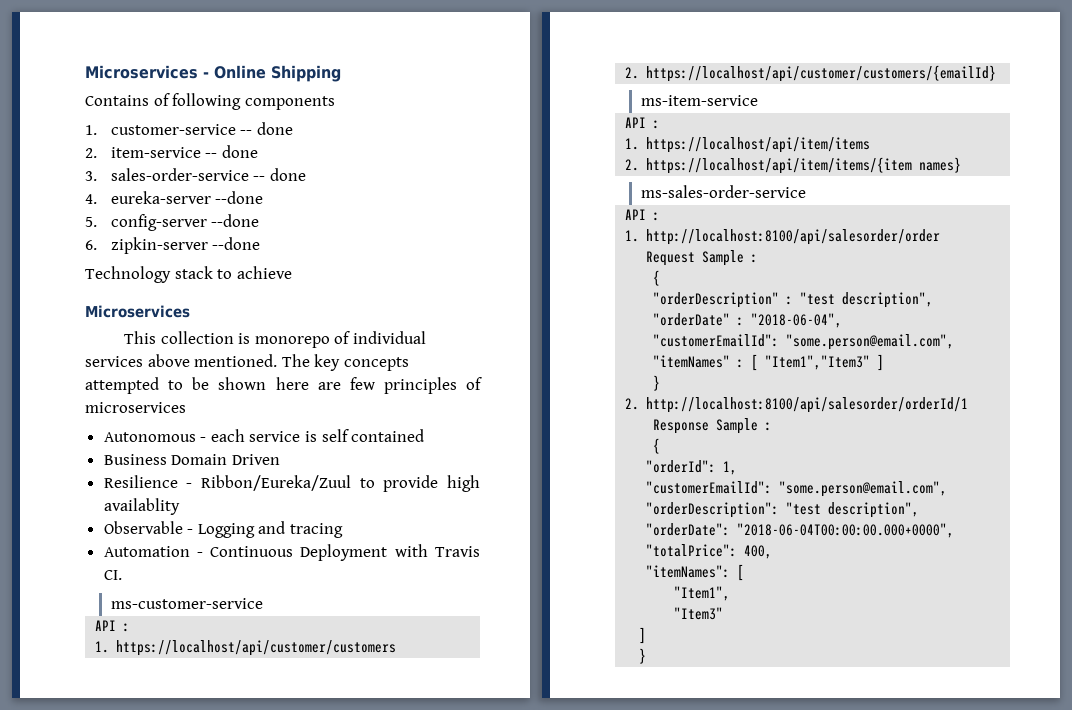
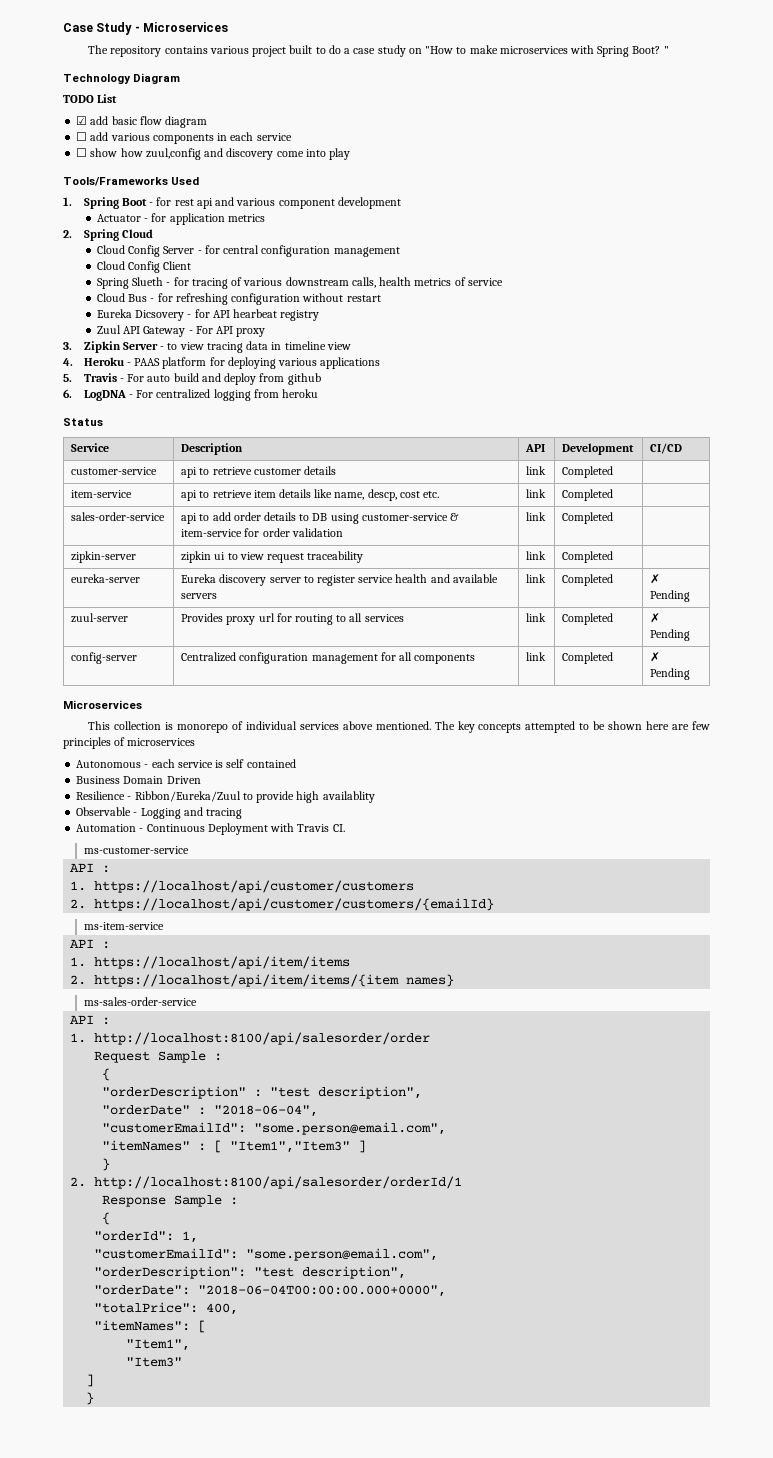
- Microservices - Online Shipping
- Contains of following components
- 1. customer-service -- done
- 2. item-service -- done
- 3. sales-order-service -- done
- 4. eureka-server --done
- 5. config-server --done
- 6. zipkin-server --done
- Technology stack to achieve
+ Case Study - Microservices
+ The repository contains various project built to do a case study on "How to make microservices with Spring Boot? "
+ Technology Diagram
+ TODO List
+ ☑ add basic flow diagram
+ ☐ add various components in each service
+ ☐ show how zuul,config and discovery come into play
+ Tools/Frameworks Used
+ 1. Spring Boot - for rest api and various component development
+ Actuator - for application metrics
+ 2. Spring Cloud
+ Cloud Config Server - for central configuration management
+ Cloud Config Client
+ Spring Slueth - for tracing of various downstream calls, health metrics of service
+ Cloud Bus - for refreshing configuration without restart
+ Eureka Dicsovery - for API hearbeat registry
+ Zuul API Gateway - For API proxy
+ 3. Zipkin Server - to view tracing data in timeline view
+ 4. Heroku - PAAS platform for deploying various applications
+ 5. Travis - For auto build and deploy from github
+ 6. LogDNA - For centralized logging from heroku
+ Status
+ Service | Description | API | Development | CI/CD
+ customer-service | api to retrieve customer details | link | Completed |
+ item-service | api to retrieve item details like name, descp, cost etc. | link | Completed |
+ sales-order-service | api to add order details to DB using customer-service & item-service for order validation | link | Completed |
+ zipkin-server | zipkin ui to view request traceability | link | Completed |
+ eureka-server | Eureka discovery server to register service health and available servers | link | Completed | ✗ Pending
+ zuul-server | Provides proxy url for routing to all services | link | Completed | ✗ Pending
+ config-server | Centralized configuration management for all components | link | Completed | ✗ Pending

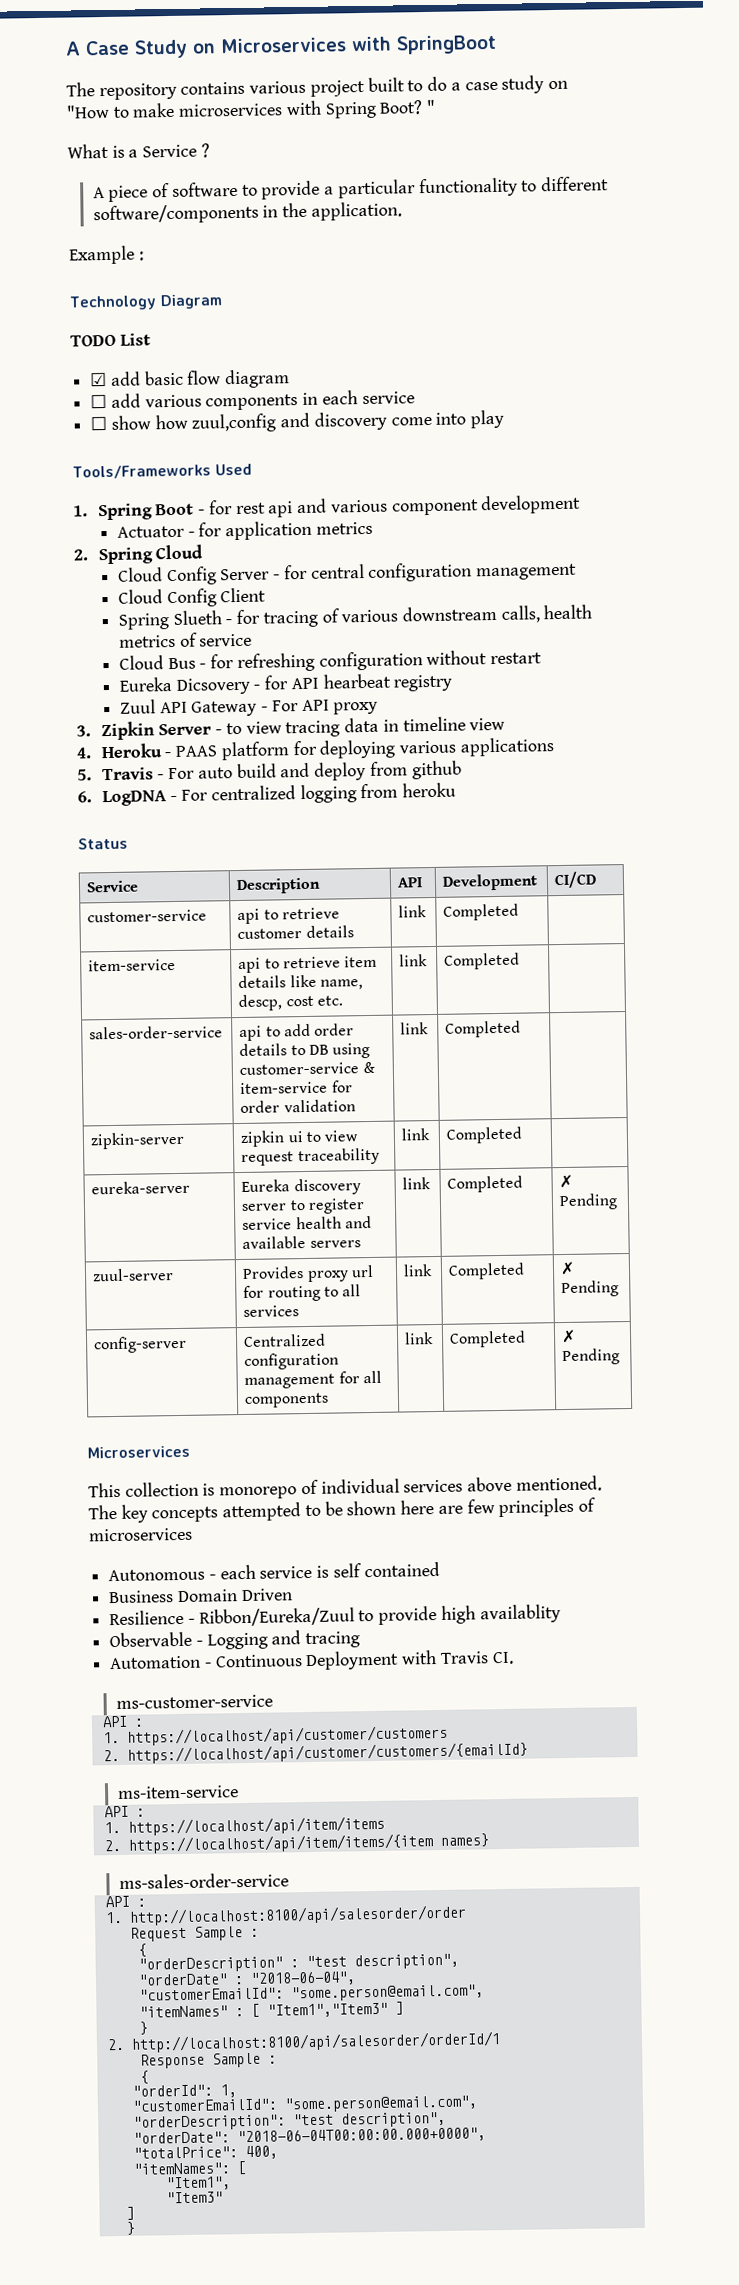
- Case Study - Microservices
+ A Case Study on Microservices with SpringBoot
+ What is a Service ?
+ A piece of software to provide a particular functionality to different software/components in the application.
+ Example :

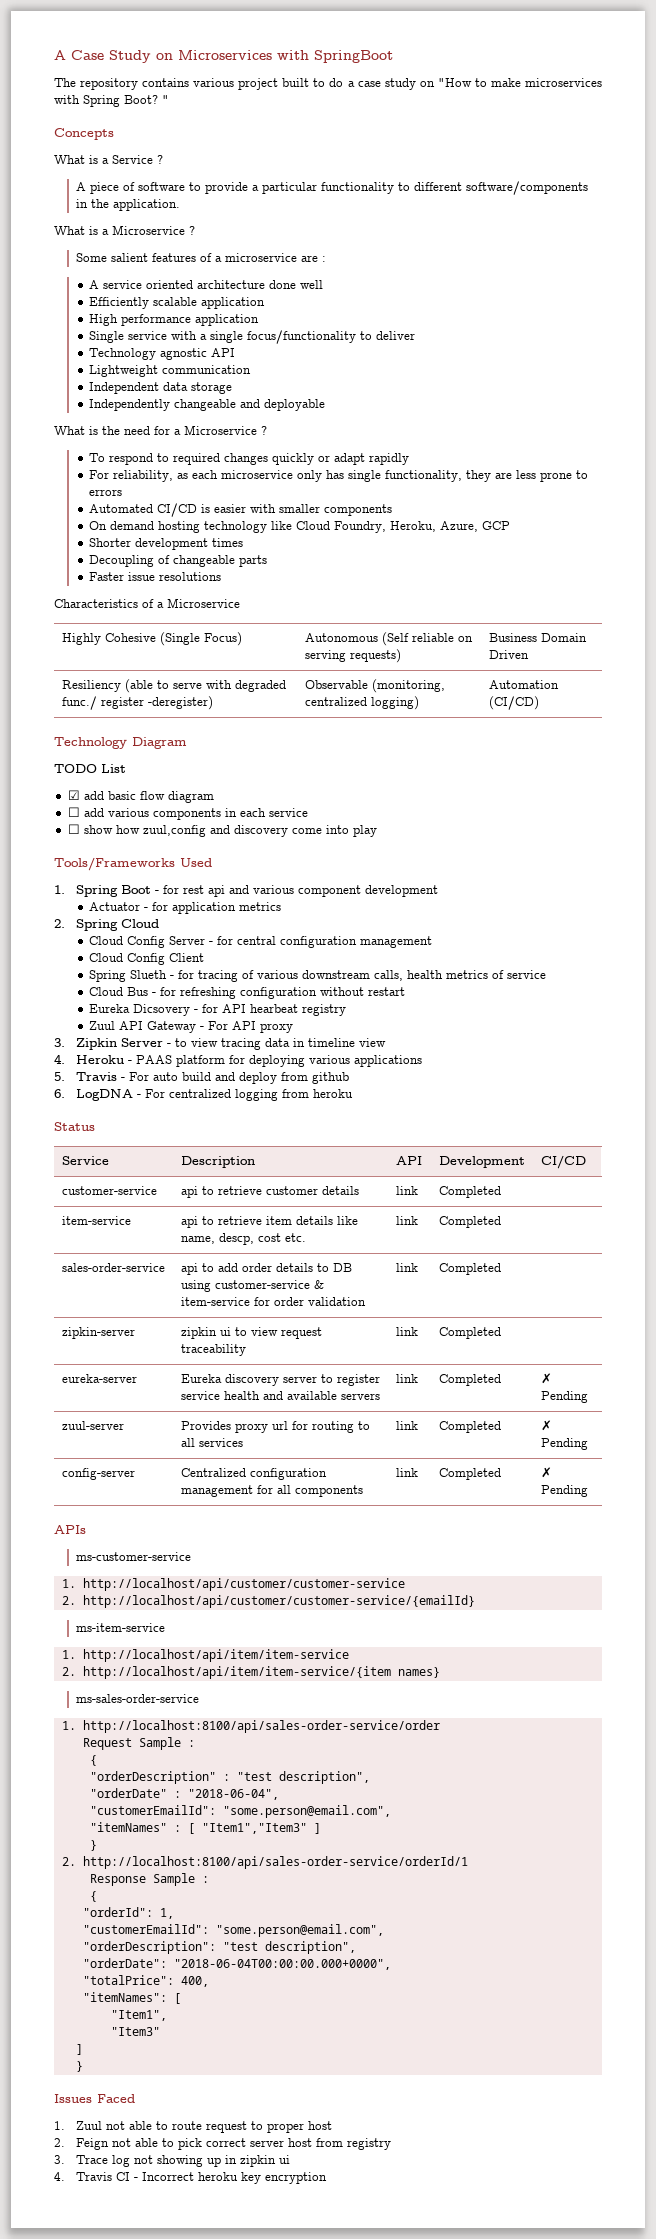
+ Concepts
- Example :
+ What is a Microservice ?
+ Some salient features of a microservice are :
+ A service oriented architecture done well
+ Efficiently scalable application
+ High performance application
+ Single service with a single focus/functionality to deliver
+ Technology agnostic API
+ Lightweight communication
+ Independent data storage
+ Independently changeable and deployable
+ What is the need for a Microservice ?
+ To respond to required changes quickly or adapt rapidly
+ For reliability, as each microservice only has single functionality, they are less prone to errors
+ Automated CI/CD is easier with smaller components
+ On demand hosting technology like Cloud Foundry, Heroku, Azure, GCP
+ Shorter development times
+ Decoupling of changeable parts
+ Faster issue resolutions
+ Characteristics of a Microservice
+ Highly Cohesive (Single Focus) | Autonomous (Self reliable on serving requests) | Business Domain Driven
+ Resiliency (able to serve with degraded func./ register -deregister) | Observable (monitoring, centralized logging) | Automation (CI/CD)
  config-server | Centralized configuration management for all components | link | Completed | ✗ Pending
- Microservices
- This collection is monorepo of individual services above mentioned. The key concepts attempted to be shown here are few principles of microservices
- Autonomous - each service is self contained
- Business Domain Driven
- Resilience - Ribbon/Eureka/Zuul to provide high availablity
- Observable - Logging and tracing
- Automation - Continuous Deployment with Travis CI.
+ APIs
  ms-customer-service
- API :
- 1. https://localhost/api/customer/customers
- 2. https://localhost/api/customer/customers/{emailId}
+ 1. http://localhost/api/customer/customer-service
+ 2. http://localhost/api/customer/customer-service/{emailId}
  ms-item-service
- API :
- 1. https://localhost/api/item/items
- 2. https://localhost/api/item/items/{item names}
+ 1. http://localhost/api/item/item-service
+ 2. http://localhost/api/item/item-service/{item names}
  ms-sales-order-service
- API :
- 1. http://localhost:8100/api/salesorder/order
+ 1. http://localhost:8100/api/sales-order-service/order
- 2. http://localhost:8100/api/salesorder/orderId/1
+ 2. http://localhost:8100/api/sales-order-service/orderId/1
+ Issues Faced
+ 1. Zuul not able to route request to proper host
+ 2. Feign not able to pick correct server host from registry
+ 3. Trace log not showing up in zipkin ui
+ 4. Travis CI - Incorrect heroku key encryption

